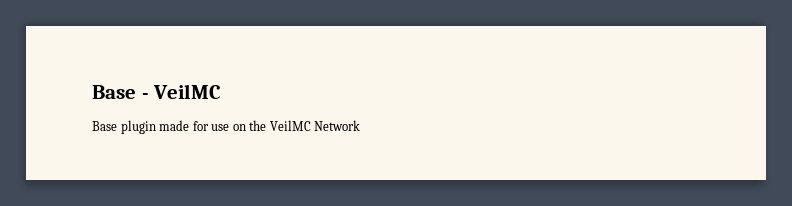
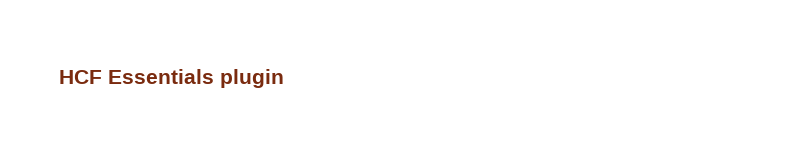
- Base - VeilMC
- Base plugin made for use on the VeilMC Network
+ HCF Essentials plugin

